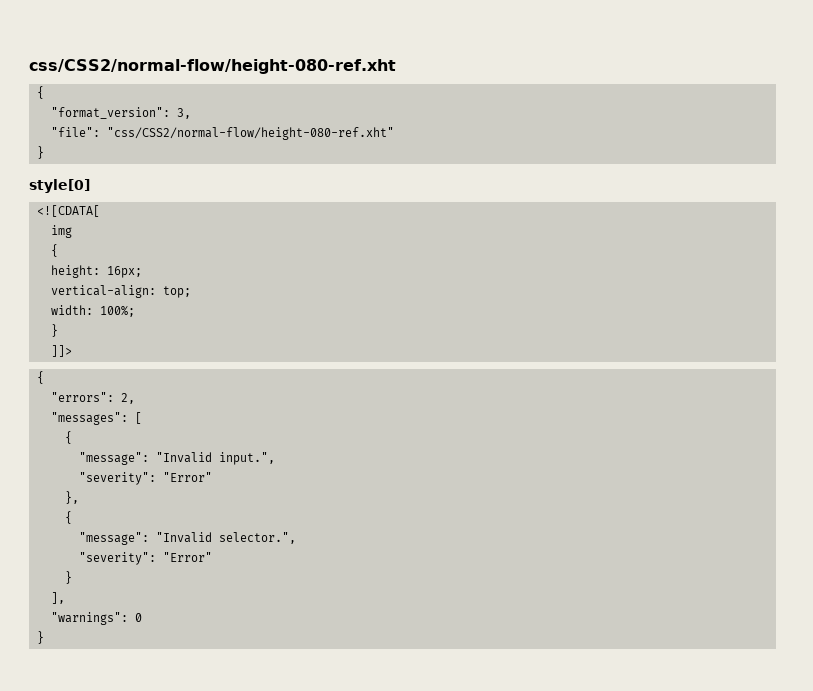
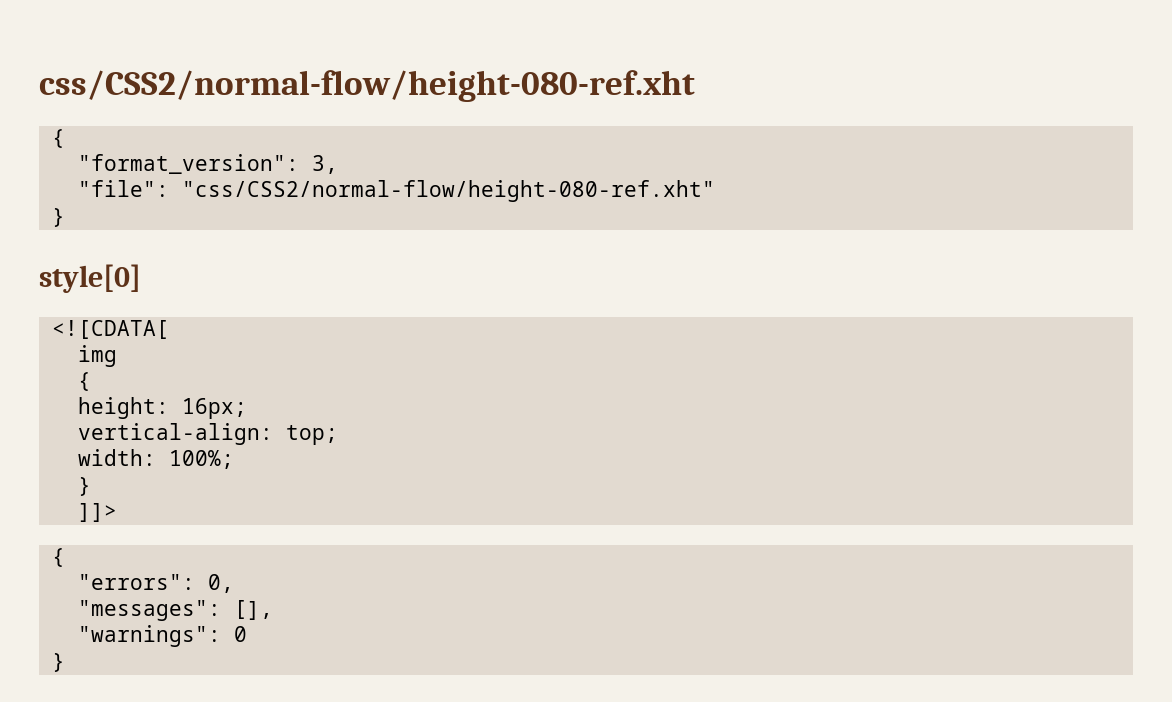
- "errors": 2,
+ "errors": 0,
- "messages": [
- {
- "message": "Invalid input.",
- "severity": "Error"
- },
- {
- "message": "Invalid selector.",
- "severity": "Error"
- }
- ],
+ "messages": [],

